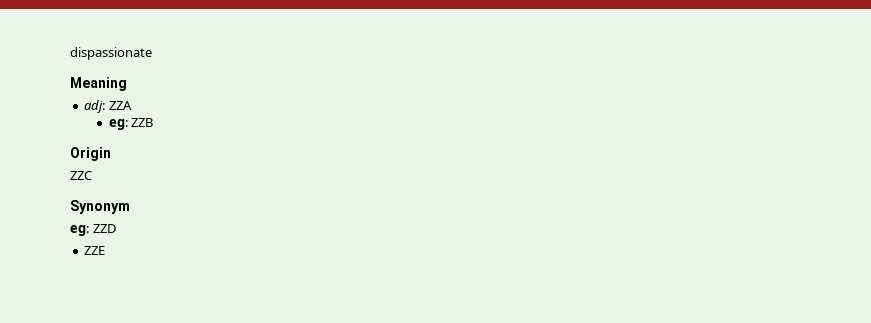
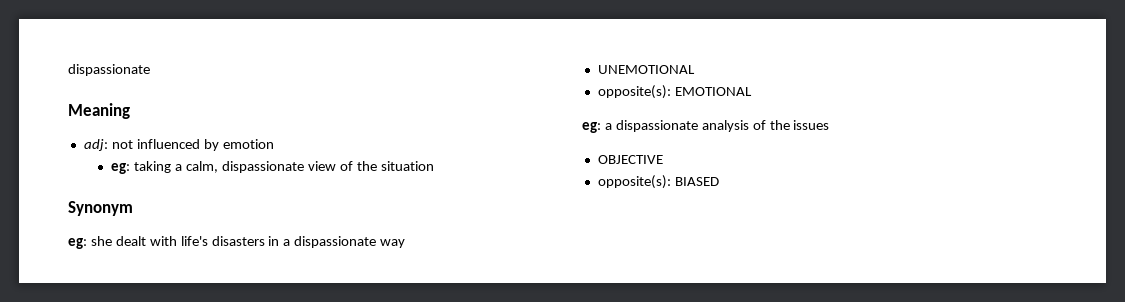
- adj: ZZA
- eg: ZZB
- Origin
- ZZC
+ adj: not influenced by emotion
+ eg: taking a calm, dispassionate view of the situation
  Synonym
- eg: ZZD
- ZZE
+ eg: she dealt with life's disasters in a dispassionate way
+ UNEMOTIONAL
+ opposite(s): EMOTIONAL
+ eg: a dispassionate analysis of the issues
+ OBJECTIVE
+ opposite(s): BIASED

